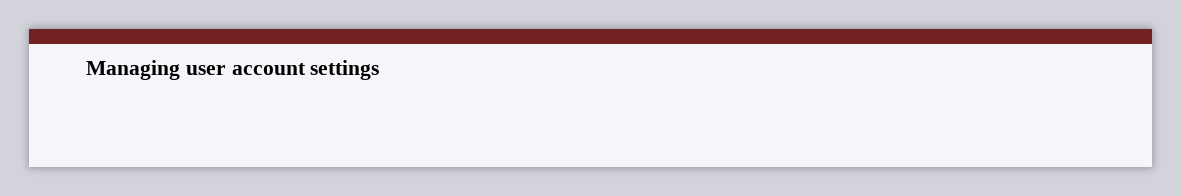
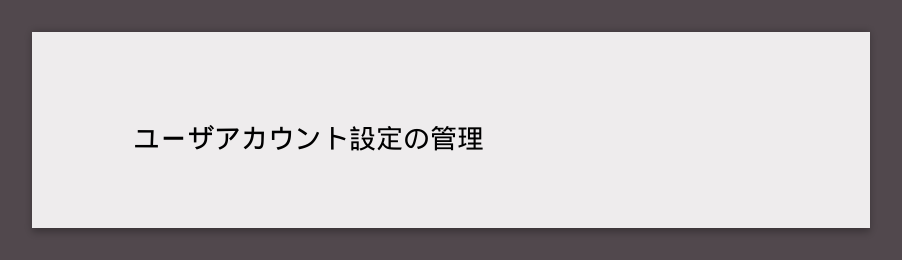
- Managing user account settings
+ ユーザアカウント設定の管理

